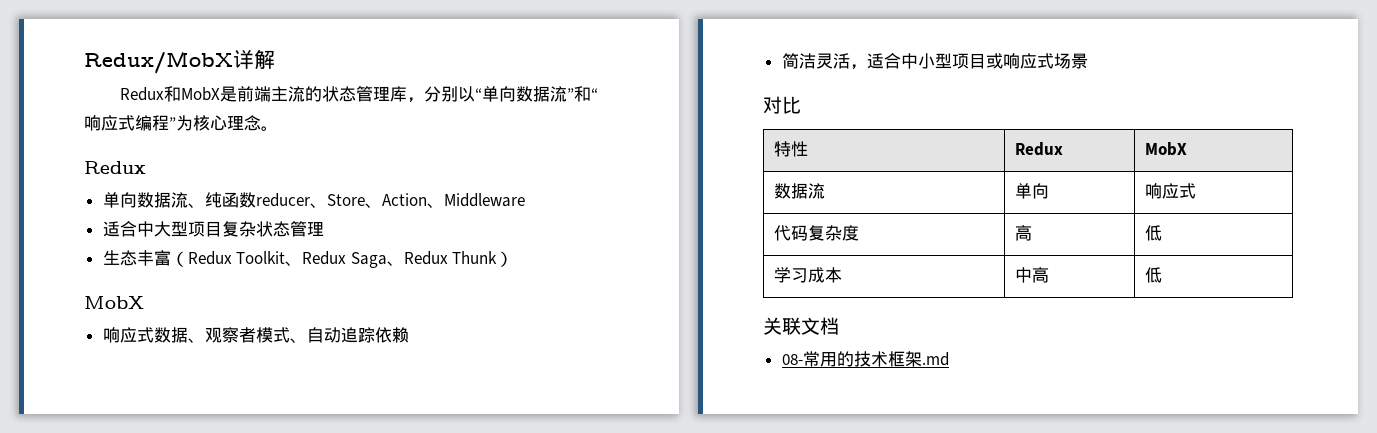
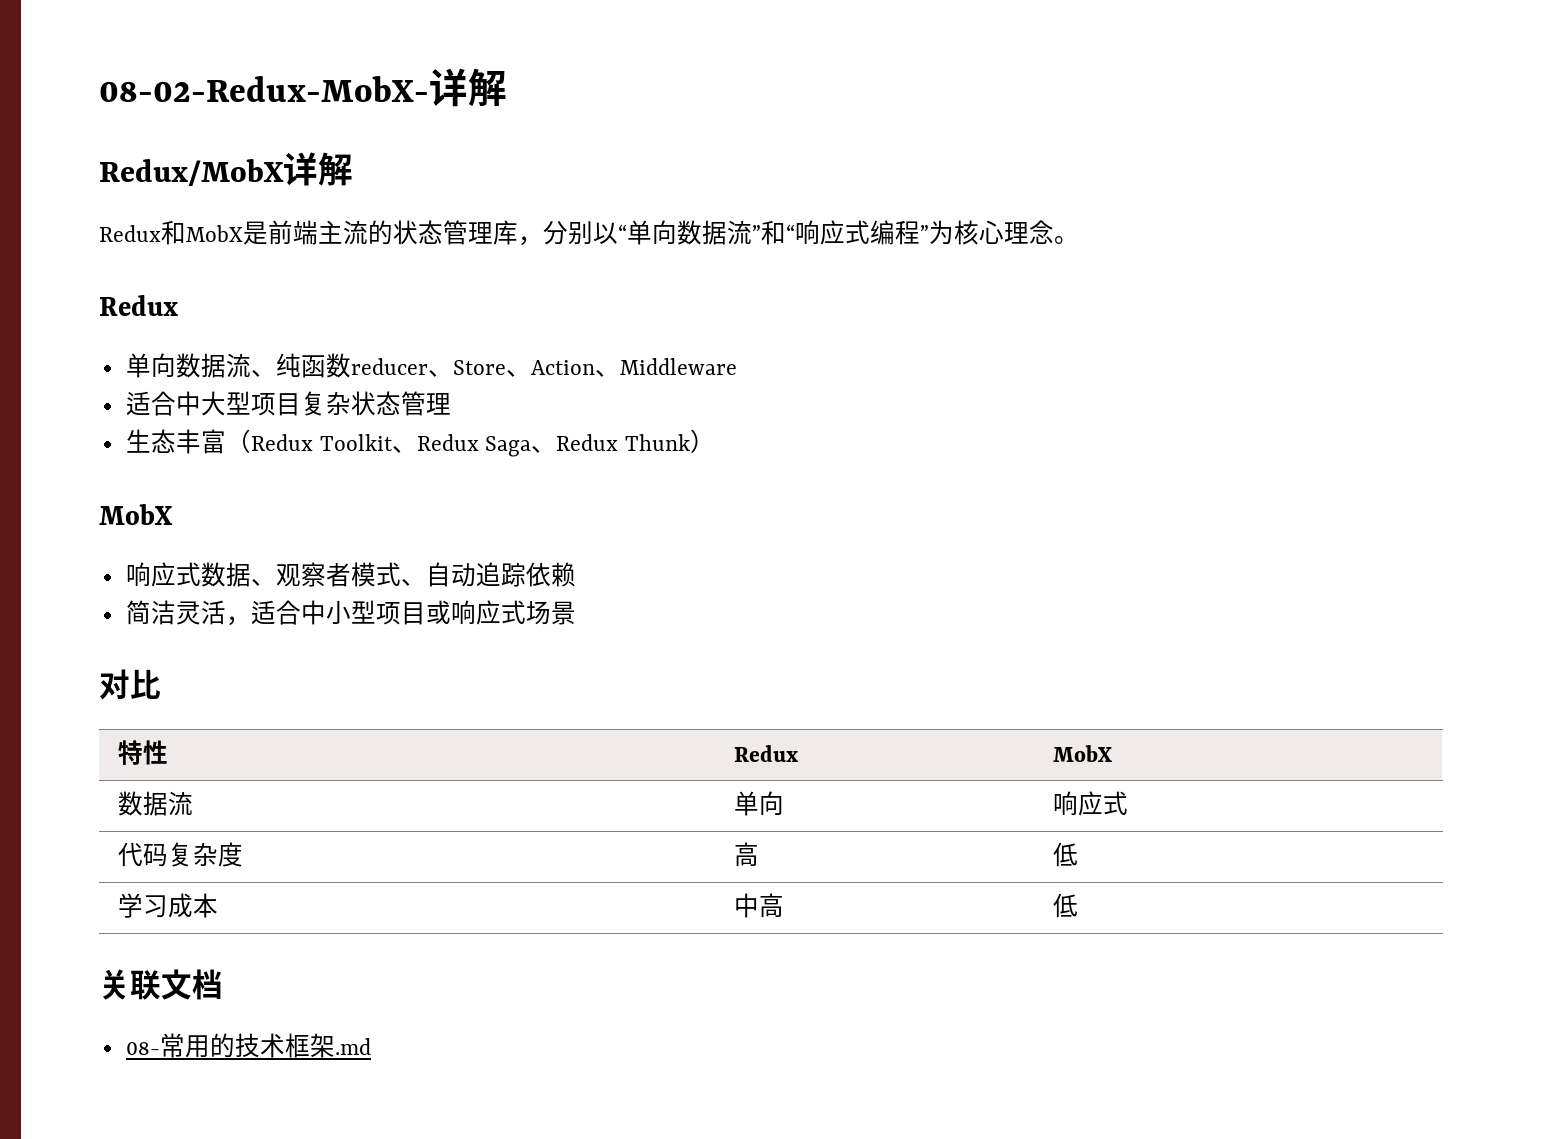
+ 08-02-Redux-MobX-详解

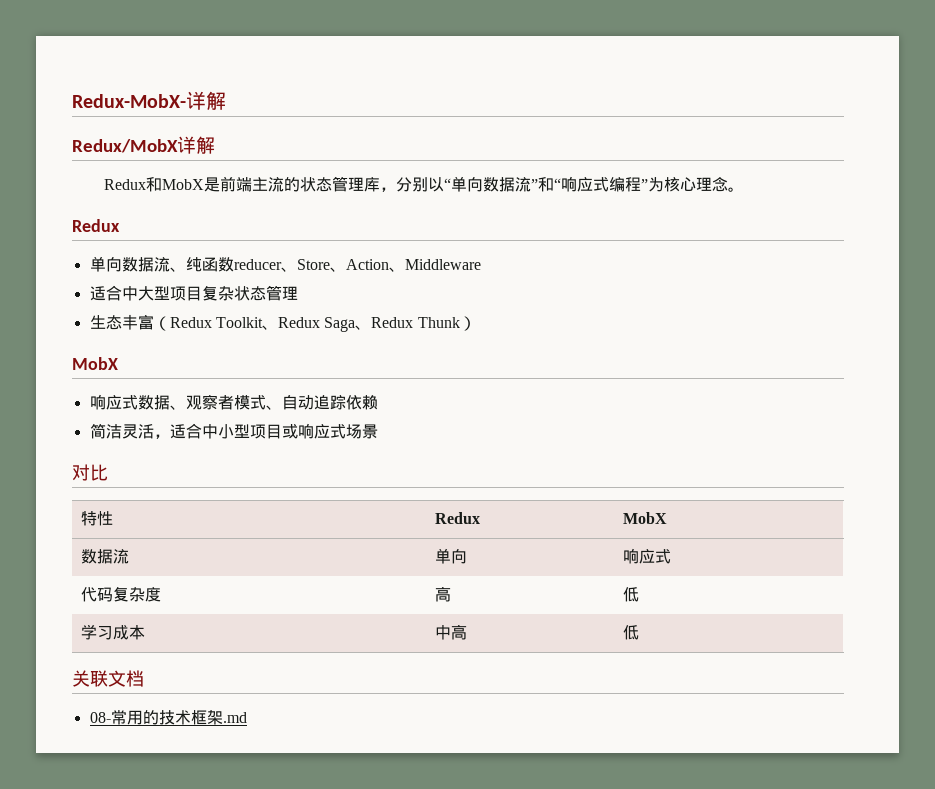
- 08-02-Redux-MobX-详解
+ Redux-MobX-详解

